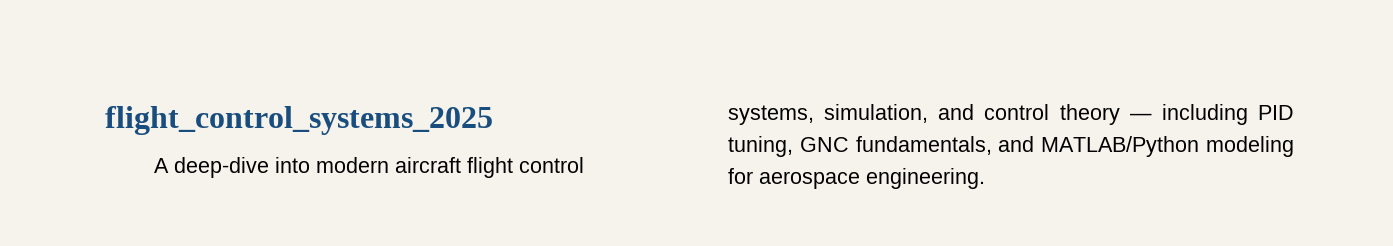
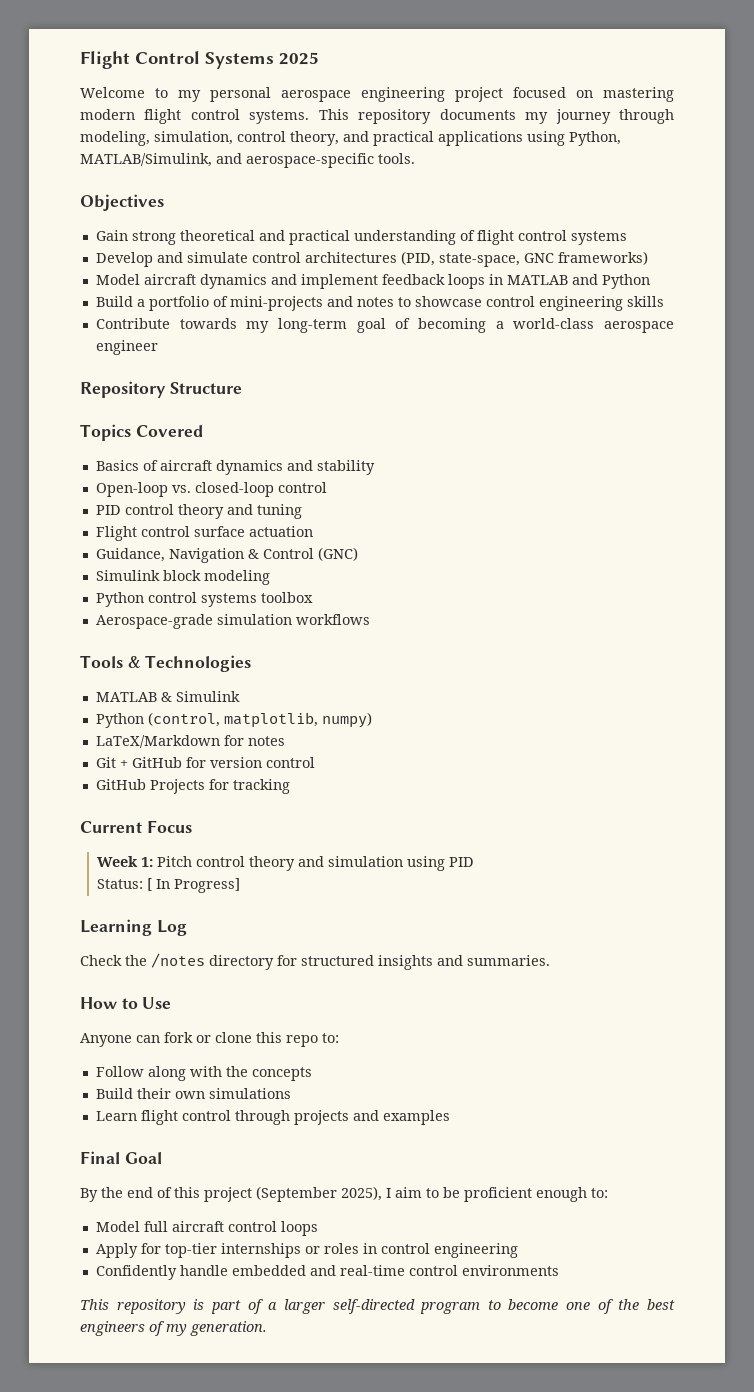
- flight_control_systems_2025
- A deep-dive into modern aircraft flight control systems, simulation, and control theory — including PID tuning, GNC fundamentals, and MATLAB/Python modeling for aerospace engineering.
+ Flight Control Systems 2025
+ Welcome to my personal aerospace engineering project focused on mastering modern flight control systems. This repository documents my journey through modeling, simulation, control theory, and practical applications using Python, MATLAB/Simulink, and aerospace-specific tools.
+ Objectives
+ Gain strong theoretical and practical understanding of flight control systems
+ Develop and simulate control architectures (PID, state-space, GNC frameworks)
+ Model aircraft dynamics and implement feedback loops in MATLAB and Python
+ Build a portfolio of mini-projects and notes to showcase control engineering skills
+ Contribute towards my long-term goal of becoming a world-class aerospace engineer
+ Repository Structure
+ Topics Covered
+ Basics of aircraft dynamics and stability
+ Open-loop vs. closed-loop control
+ PID control theory and tuning
+ Flight control surface actuation
+ Guidance, Navigation & Control (GNC)
+ Simulink block modeling
+ Python control systems toolbox
+ Aerospace-grade simulation workflows
+ Tools & Technologies
+ MATLAB & Simulink
+ Python (control, matplotlib, numpy)
+ LaTeX/Markdown for notes
+ Git + GitHub for version control
+ GitHub Projects for tracking
+ Current Focus
+ Week 1: Pitch control theory and simulation using PID
+ Status: [ In Progress]
+ Learning Log
+ Check the /notes directory for structured insights and summaries.
+ How to Use
+ Anyone can fork or clone this repo to:
+ Follow along with the concepts
+ Build their own simulations
+ Learn flight control through projects and examples
+ Final Goal
+ By the end of this project (September 2025), I aim to be proficient enough to:
+ Model full aircraft control loops
+ Apply for top-tier internships or roles in control engineering
+ Confidently handle embedded and real-time control environments
+ This repository is part of a larger self-directed program to become one of the best engineers of my generation.

